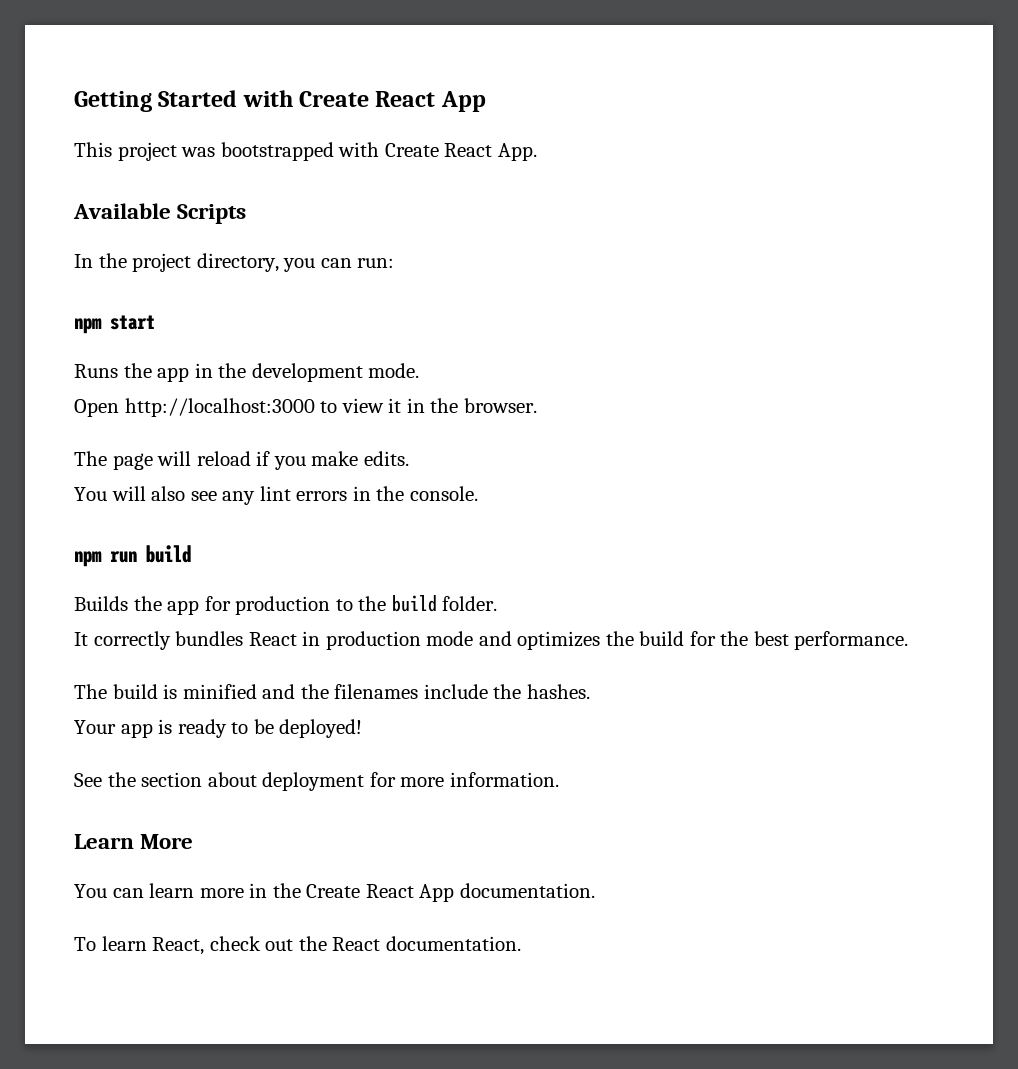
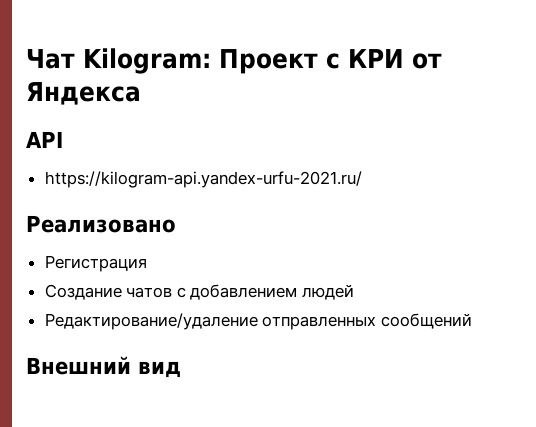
- Getting Started with Create React App
- This project was bootstrapped with Create React App.
- Available Scripts
- In the project directory, you can run:
- npm start
- Runs the app in the development mode.
- Open http://localhost:3000 to view it in the browser.
- The page will reload if you make edits.
- You will also see any lint errors in the console.
- npm run build
- Builds the app for production to the build folder.
- It correctly bundles React in production mode and optimizes the build for the best performance.
- The build is minified and the filenames include the hashes.
- Your app is ready to be deployed!
- See the section about deployment for more information.
- Learn More
- You can learn more in the Create React App documentation.
- To learn React, check out the React documentation.
+ Чат Kilogram: Проект с КРИ от Яндекса
+ API
+ https://kilogram-api.yandex-urfu-2021.ru/
+ Реализовано
+ Регистрация
+ Создание чатов с добавлением людей
+ Редактирование/удаление отправленных сообщений
+ Внешний вид

